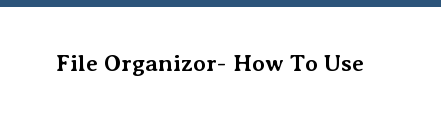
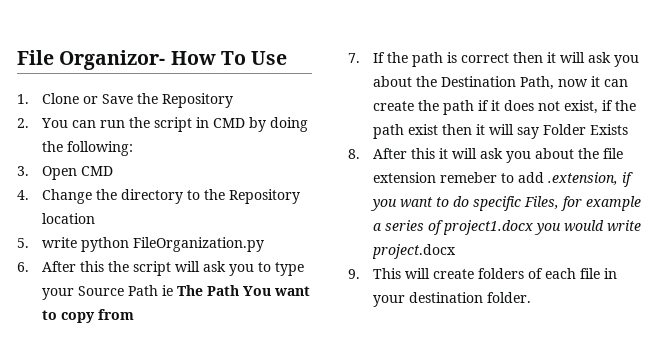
+ 1. Clone or Save the Repository
+ 2. You can run the script in CMD by doing the following:
+ 3. Open CMD
+ 4. Change the directory to the Repository location
+ 5. write python FileOrganization.py
+ 6. After this the script will ask you to type your Source Path ie The Path You want to copy from
+ 7. If the path is correct then it will ask you about the Destination Path, now it can create the path if it does not exist, if the path exist then it will say Folder Exists
+ 8. After this it will ask you about the file extension remeber to add .extension, if you want to do specific Files, for example a series of project1.docx you would write project.docx
+ 9. This will create folders of each file in your destination folder.

